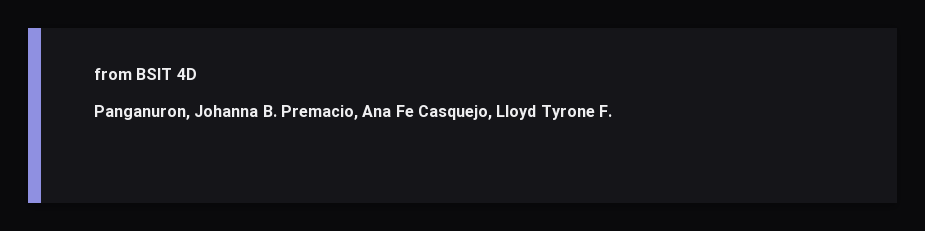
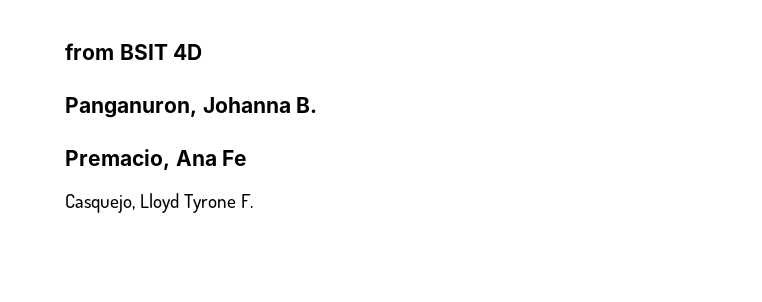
- Panganuron, Johanna B. Premacio, Ana Fe Casquejo, Lloyd Tyrone F.
+ Panganuron, Johanna B.
+ Premacio, Ana Fe
+ Casquejo, Lloyd Tyrone F.

